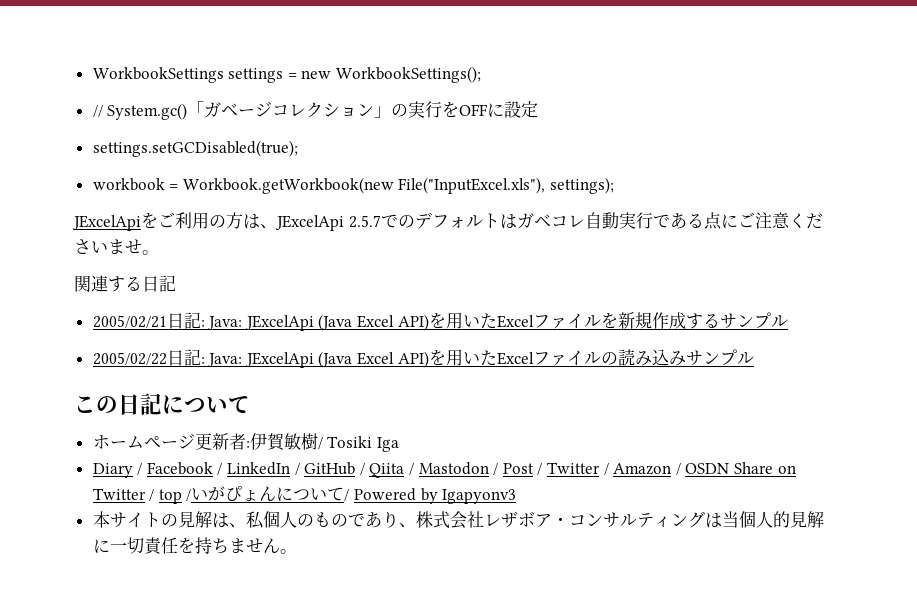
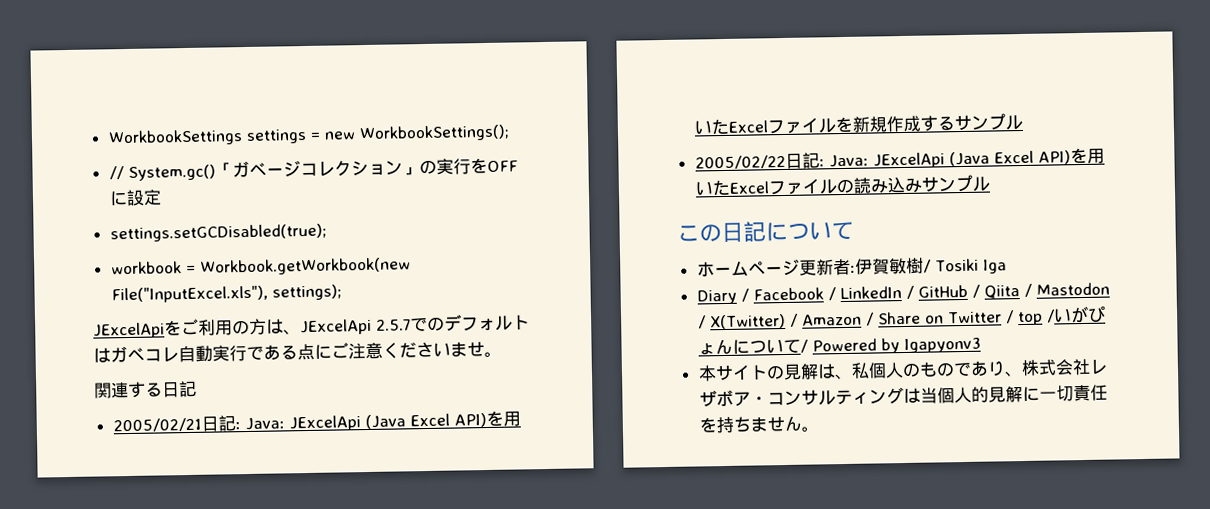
- Diary / Facebook / LinkedIn / GitHub / Qiita / Mastodon / Post / Twitter / Amazon / OSDN Share on Twitter / top /いがぴょんについて/ Powered by Igapyonv3
+ Diary / Facebook / LinkedIn / GitHub / Qiita / Mastodon / X(Twitter) / Amazon / Share on Twitter / top /いがぴょんについて/ Powered by Igapyonv3

